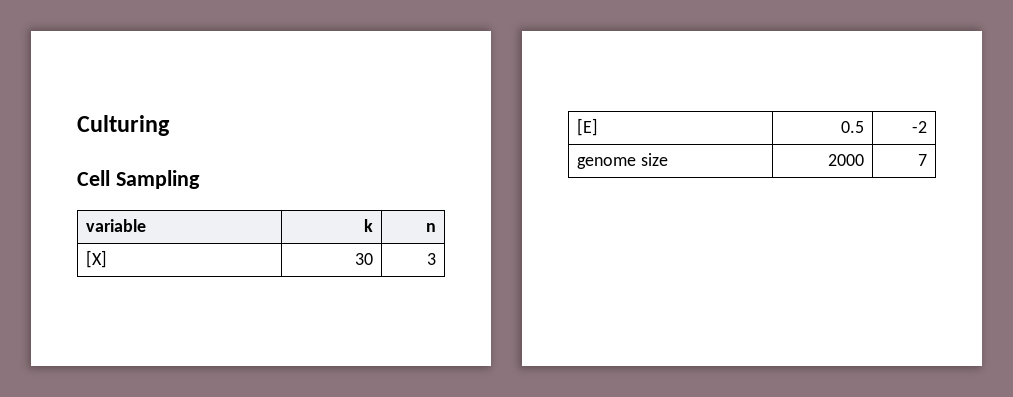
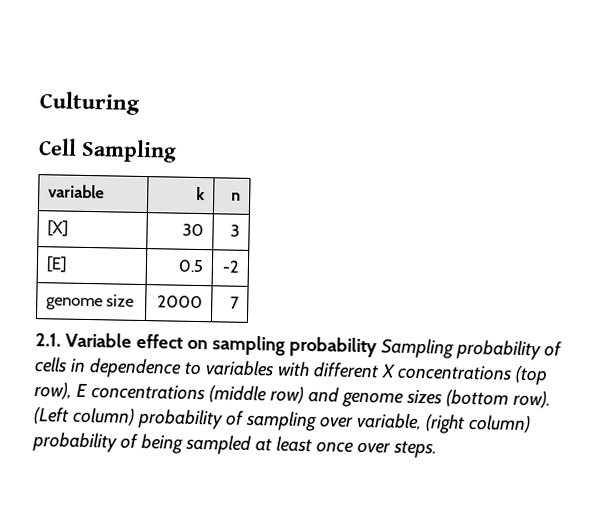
+ 2.1. Variable effect on sampling probability Sampling probability of cells in dependence to variables with different X concentrations (top row), E concentrations (middle row) and genome sizes (bottom row). (Left column) probability of sampling over variable, (right column) probability of being sampled at least once over steps.

